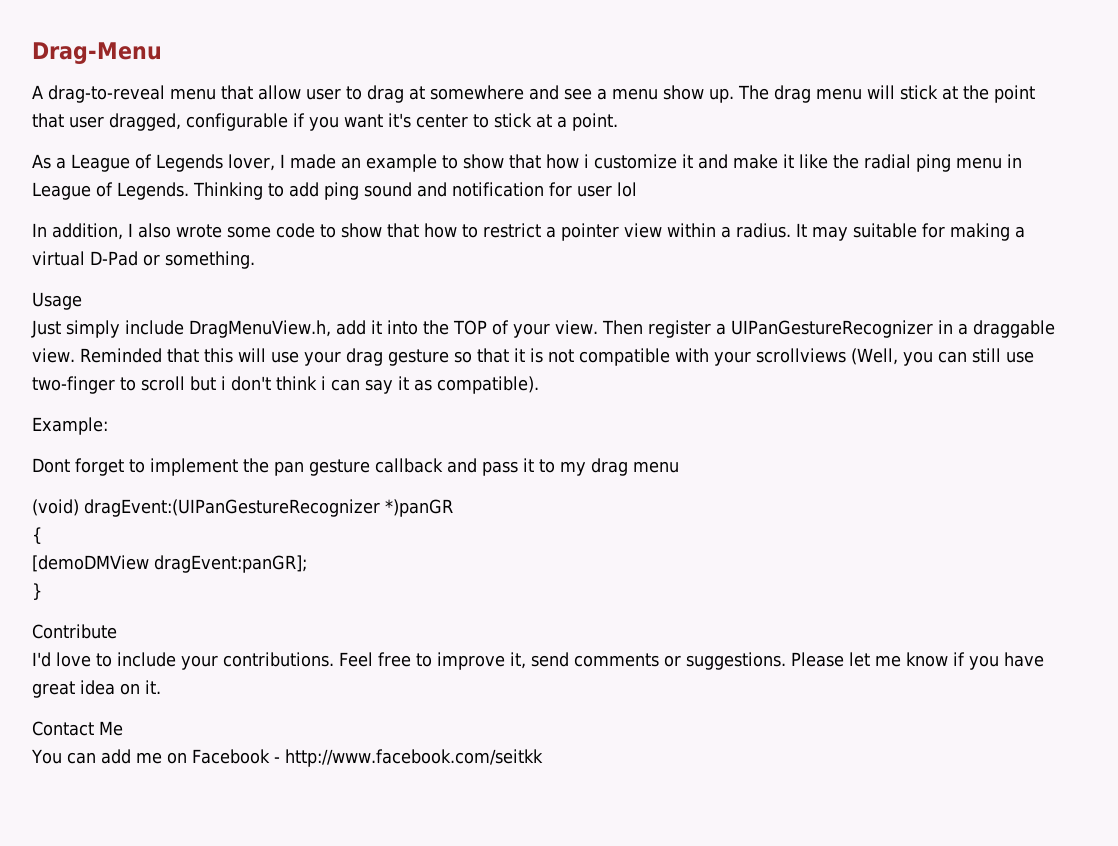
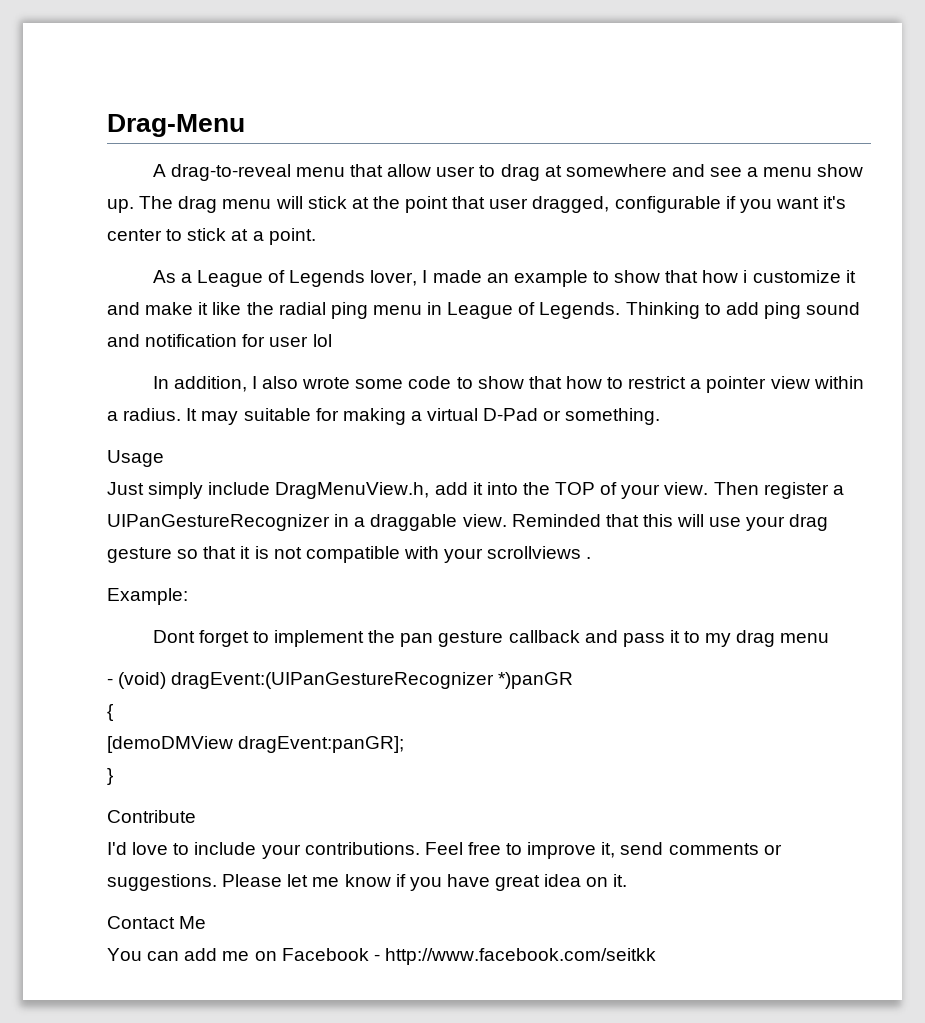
- Reminded that this will use your drag gesture so that it is not compatible with your scrollviews (Well, you can still use two-finger to scroll but i don't think i can say it as compatible).
+ Reminded that this will use your drag gesture so that it is not compatible with your scrollviews .
- (void) dragEvent:(UIPanGestureRecognizer *)panGR
+ - (void) dragEvent:(UIPanGestureRecognizer *)panGR

